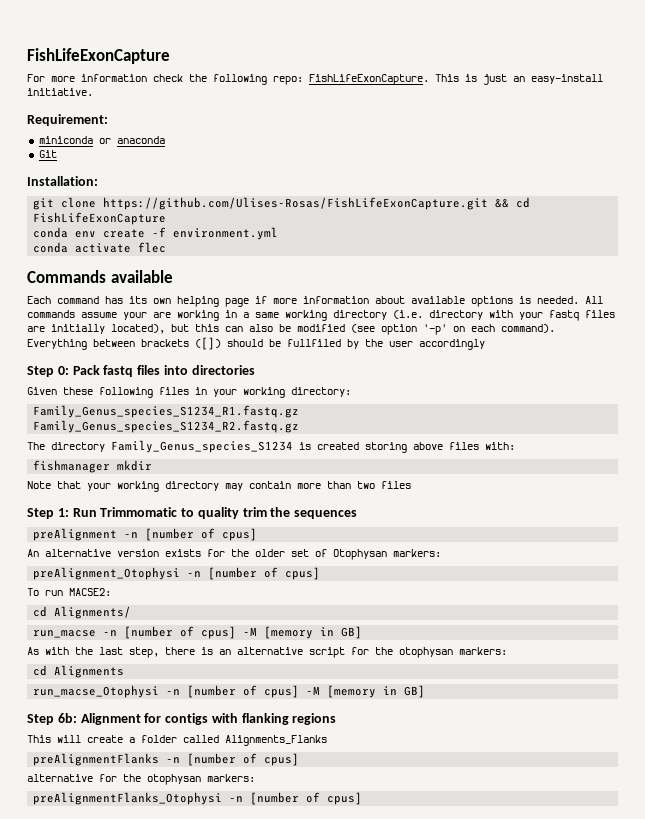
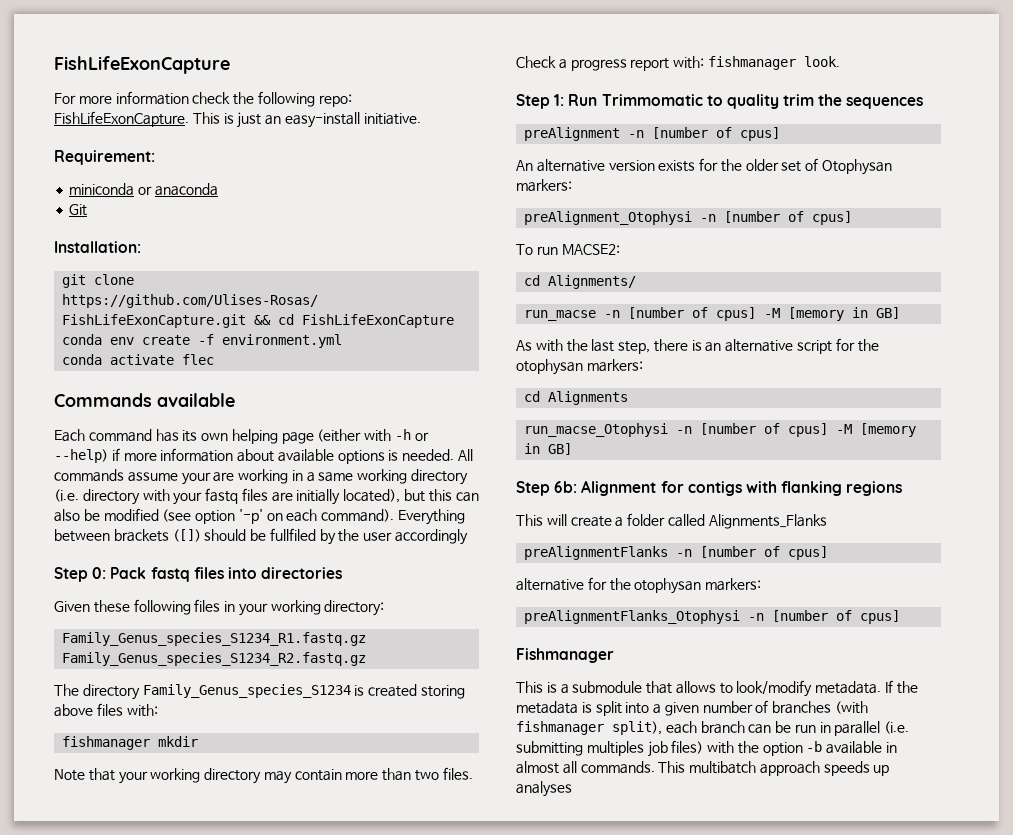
- Each command has its own helping page if more information about available options is needed.
+ Each command has its own helping page (either with -h or --help) if more information about available options is needed.
- Note that your working directory may contain more than two files
+ Note that your working directory may contain more than two files. Check a progress report with: fishmanager look.
+ Fishmanager
+ This is a submodule that allows to look/modify metadata. If the metadata is split into a given number of branches (with fishmanager split), each branch can be run in parallel (i.e. submitting multiples job files) with the option -b available in almost all commands. This multibatch approach speeds up analyses

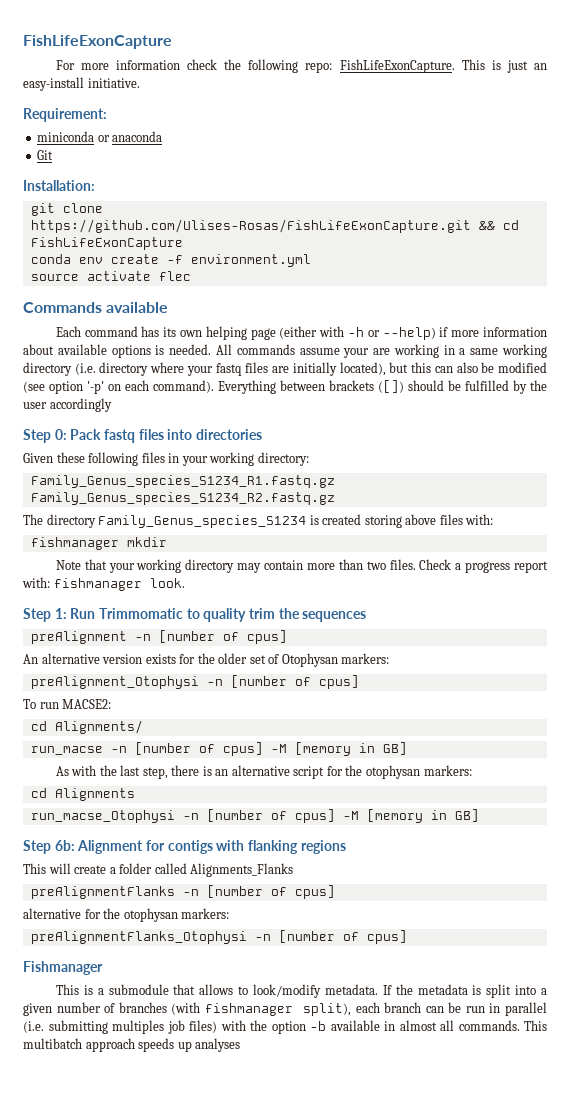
- conda activate flec
+ source activate flec
- All commands assume your are working in a same working directory (i.e. directory with your fastq files are initially located), but this can also be modified (see option '-p' on each command).
+ All commands assume your are working in a same working directory (i.e. directory where your fastq files are initially located), but this can also be modified (see option '-p' on each command).
- Everything between brackets ([]) should be fullfiled by the user accordingly
+ Everything between brackets ([]) should be fulfilled by the user accordingly

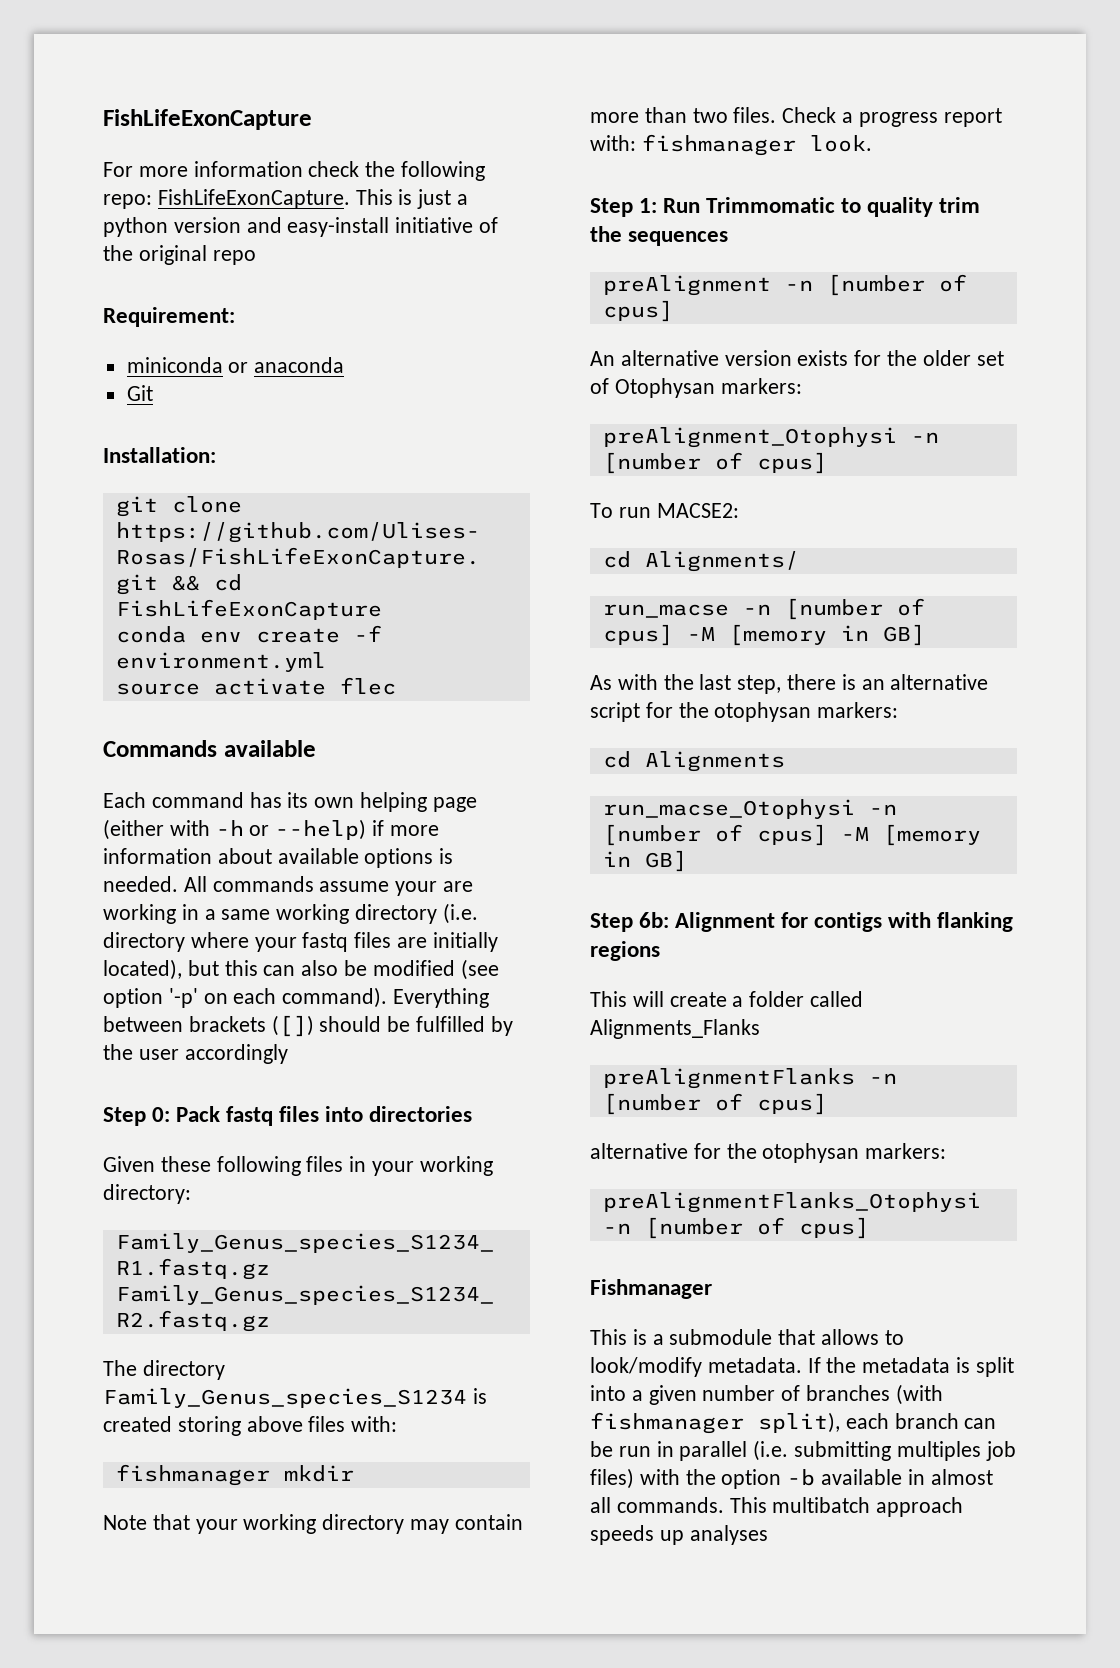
- This is just an easy-install initiative.
+ This is just a python version and easy-install initiative of the original repo

